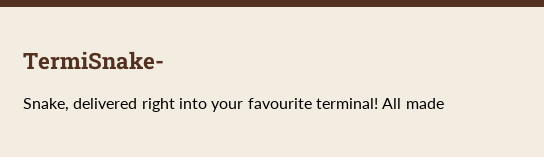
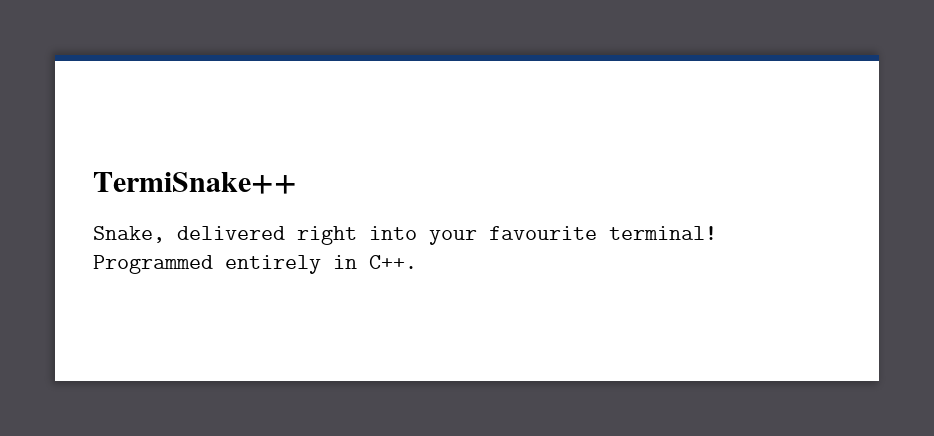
- TermiSnake-
+ TermiSnake++
- All made
+ Programmed entirely in C++.

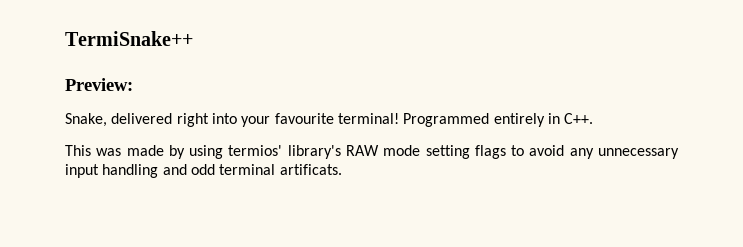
+ Preview:
+ This was made by using termios' library's RAW mode setting flags to avoid any unnecessary input handling and odd terminal artificats.

